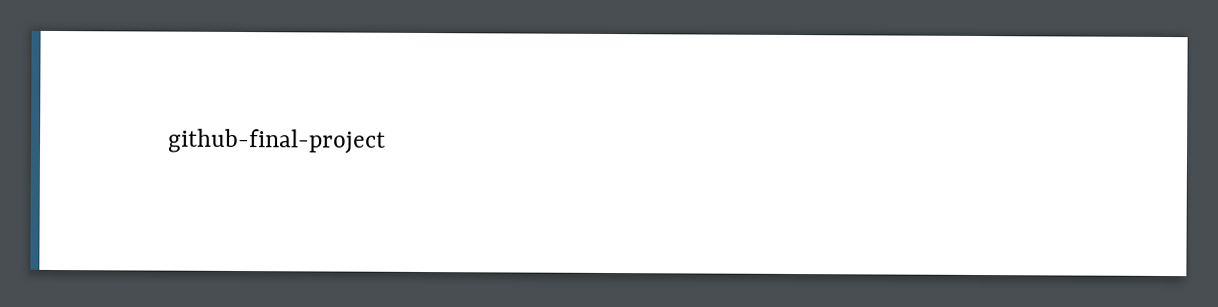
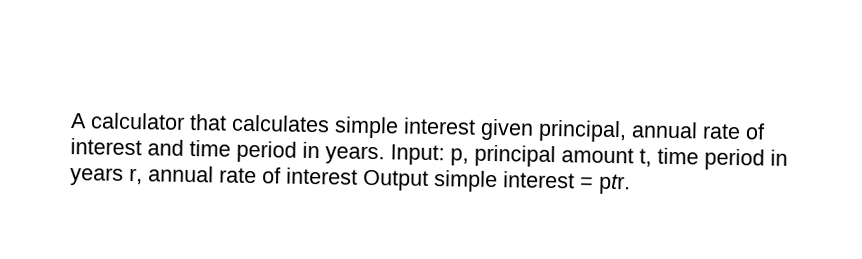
- github-final-project
+ A calculator that calculates simple interest given principal, annual rate of interest and time period in years. Input: p, principal amount t, time period in years r, annual rate of interest Output simple interest = ptr.

